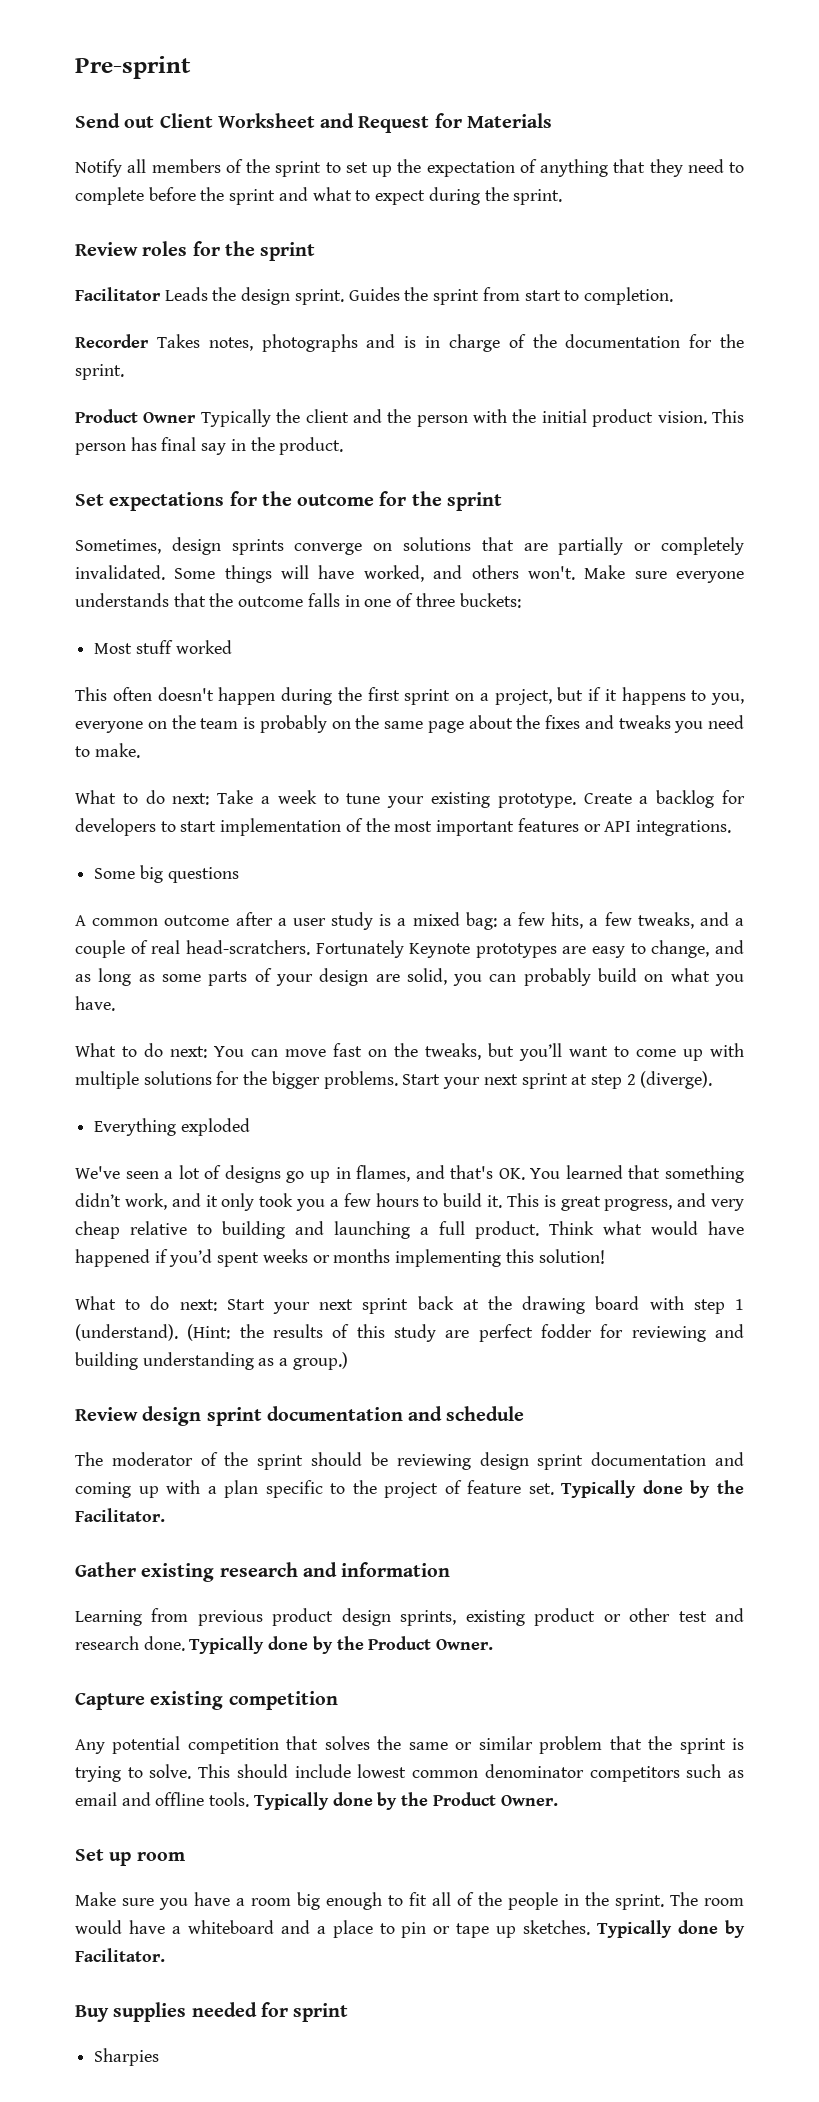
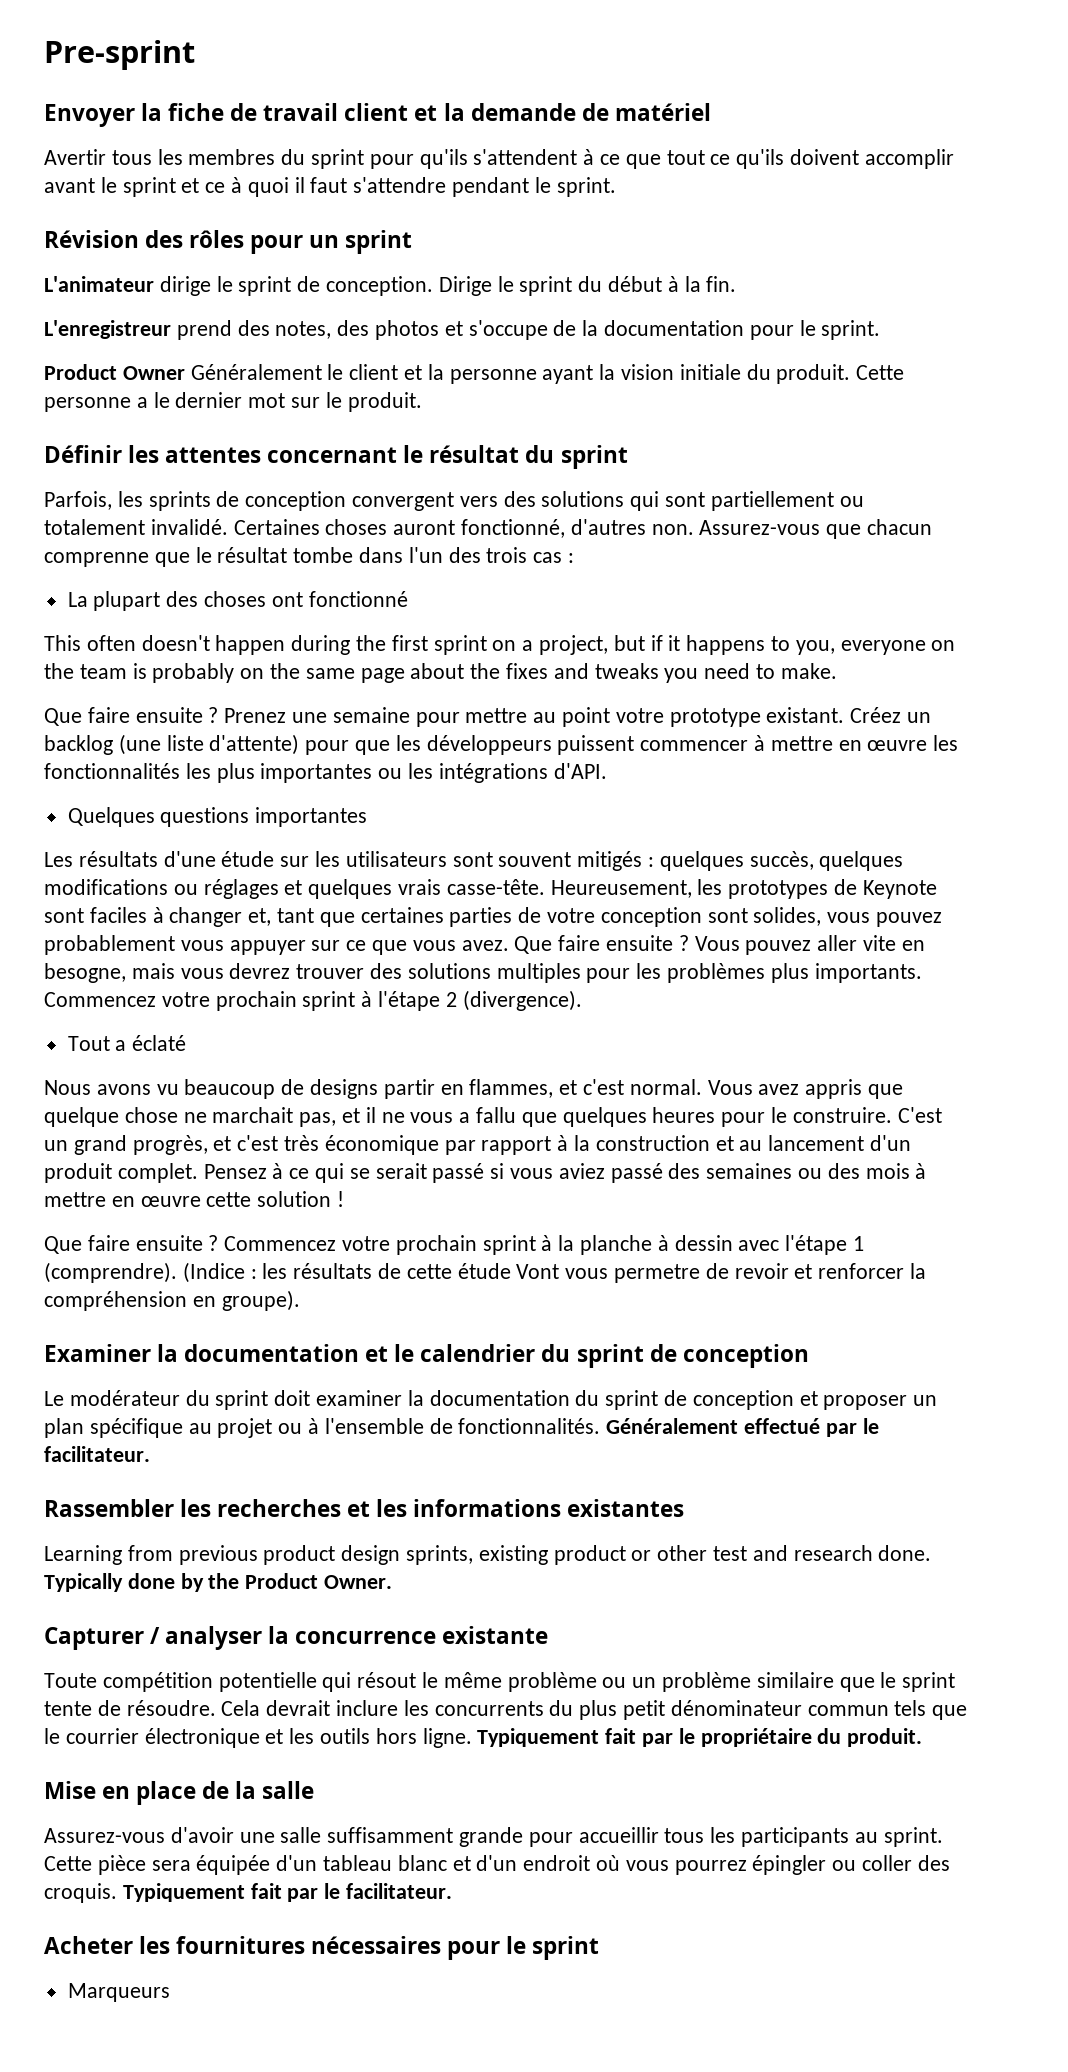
- Send out Client Worksheet and Request for Materials
- Notify all members of the sprint to set up the expectation of anything that they need to complete before the sprint and what to expect during the sprint.
- Review roles for the sprint
- Facilitator Leads the design sprint. Guides the sprint from start to completion.
- Recorder Takes notes, photographs and is in charge of the documentation for the sprint.
- Product Owner Typically the client and the person with the initial product vision. This person has final say in the product.
- Set expectations for the outcome for the sprint
- Sometimes, design sprints converge on solutions that are partially or completely invalidated. Some things will have worked, and others won't. Make sure everyone understands that the outcome falls in one of three buckets:
- Most stuff worked
+ Envoyer la fiche de travail client et la demande de matériel
+ Avertir tous les membres du sprint pour qu'ils s'attendent à ce que tout ce qu'ils doivent accomplir avant le sprint et ce à quoi il faut s'attendre pendant le sprint.
+ Révision des rôles pour un sprint
+ L'animateur dirige le sprint de conception. Dirige le sprint du début à la fin.
+ L'enregistreur prend des notes, des photos et s'occupe de la documentation pour le sprint.
+ Product Owner Généralement le client et la personne ayant la vision initiale du produit. Cette personne a le dernier mot sur le produit.
+ Définir les attentes concernant le résultat du sprint
+ Parfois, les sprints de conception convergent vers des solutions qui sont partiellement ou totalement invalidé. Certaines choses auront fonctionné, d'autres non. Assurez-vous que chacun comprenne que le résultat tombe dans l'un des trois cas :
+ La plupart des choses ont fonctionné
- What to do next: Take a week to tune your existing prototype. Create a backlog for developers to start implementation of the most important features or API integrations.
- Some big questions
- A common outcome after a user study is a mixed bag: a few hits, a few tweaks, and a couple of real head-scratchers. Fortunately Keynote prototypes are easy to change, and as long as some parts of your design are solid, you can probably build on what you have.
- What to do next: You can move fast on the tweaks, but you’ll want to come up with multiple solutions for the bigger problems. Start your next sprint at step 2 (diverge).
- Everything exploded
- We've seen a lot of designs go up in flames, and that's OK. You learned that something didn’t work, and it only took you a few hours to build it. This is great progress, and very cheap relative to building and launching a full product. Think what would have happened if you’d spent weeks or months implementing this solution!
- What to do next: Start your next sprint back at the drawing board with step 1 (understand). (Hint: the results of this study are perfect fodder for reviewing and building understanding as a group.)
- Review design sprint documentation and schedule
- The moderator of the sprint should be reviewing design sprint documentation and coming up with a plan specific to the project of feature set. Typically done by the Facilitator.
- Gather existing research and information
+ Que faire ensuite ? Prenez une semaine pour mettre au point votre prototype existant. Créez un backlog (une liste d'attente) pour que les développeurs puissent commencer à mettre en œuvre les fonctionnalités les plus importantes ou les intégrations d'API.
+ Quelques questions importantes
+ Les résultats d'une étude sur les utilisateurs sont souvent mitigés : quelques succès, quelques modifications ou réglages et quelques vrais casse-tête. Heureusement, les prototypes de Keynote sont faciles à changer et, tant que certaines parties de votre conception sont solides, vous pouvez probablement vous appuyer sur ce que vous avez. Que faire ensuite ? Vous pouvez aller vite en besogne, mais vous devrez trouver des solutions multiples pour les problèmes plus importants. Commencez votre prochain sprint à l'étape 2 (divergence).
+ Tout a éclaté
+ Nous avons vu beaucoup de designs partir en flammes, et c'est normal. Vous avez appris que quelque chose ne marchait pas, et il ne vous a fallu que quelques heures pour le construire. C'est un grand progrès, et c'est très économique par rapport à la construction et au lancement d'un produit complet. Pensez à ce qui se serait passé si vous aviez passé des semaines ou des mois à mettre en œuvre cette solution !
+ Que faire ensuite ? Commencez votre prochain sprint à la planche à dessin avec l'étape 1 (comprendre). (Indice : les résultats de cette étude Vont vous permetre de revoir et renforcer la compréhension en groupe).
+ Examiner la documentation et le calendrier du sprint de conception
+ Le modérateur du sprint doit examiner la documentation du sprint de conception et proposer un plan spécifique au projet ou à l'ensemble de fonctionnalités. Généralement effectué par le facilitateur.
+ Rassembler les recherches et les informations existantes
- Capture existing competition
- Any potential competition that solves the same or similar problem that the sprint is trying to solve. This should include lowest common denominator competitors such as email and offline tools. Typically done by the Product Owner.
- Set up room
- Make sure you have a room big enough to fit all of the people in the sprint. The room would have a whiteboard and a place to pin or tape up sketches. Typically done by Facilitator.
- Buy supplies needed for sprint
- Sharpies
+ Capturer / analyser la concurrence existante
+ Toute compétition potentielle qui résout le même problème ou un problème similaire que le sprint tente de résoudre. Cela devrait inclure les concurrents du plus petit dénominateur commun tels que le courrier électronique et les outils hors ligne. Typiquement fait par le propriétaire du produit.
+ Mise en place de la salle
+ Assurez-vous d'avoir une salle suffisamment grande pour accueillir tous les participants au sprint. Cette pièce sera équipée d'un tableau blanc et d'un endroit où vous pourrez épingler ou coller des croquis. Typiquement fait par le facilitateur.
+ Acheter les fournitures nécessaires pour le sprint
+ Marqueurs

